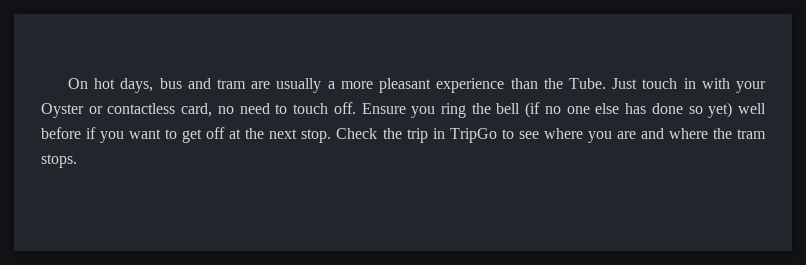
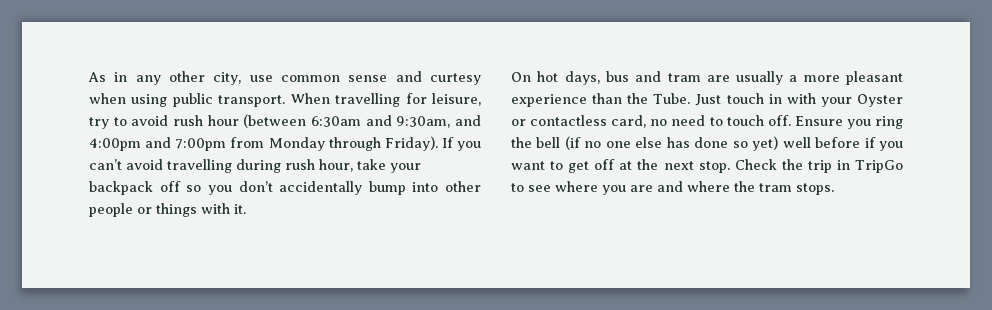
+ As in any other city, use common sense and curtesy when using public transport. When travelling for leisure, try to avoid rush hour (between 6:30am and 9:30am, and 4:00pm and 7:00pm from Monday through Friday). If you can’t avoid travelling during rush hour, take your backpack off so you don’t accidentally bump into other people or things with it.

